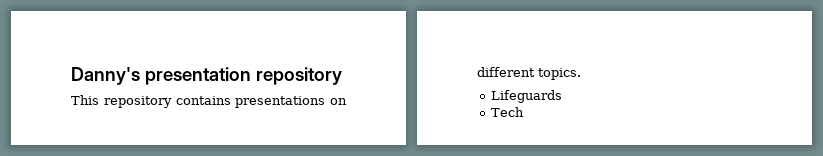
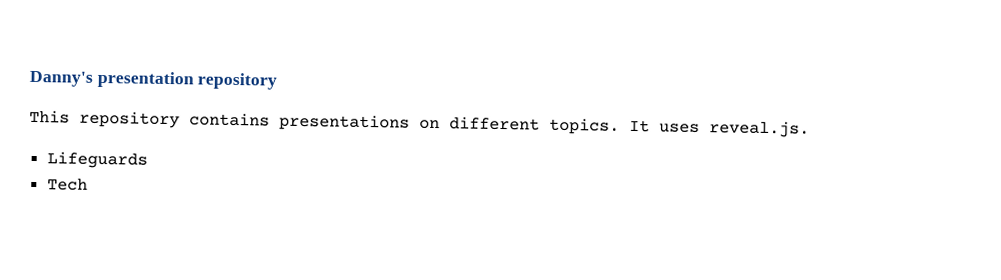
+ It uses reveal.js.

